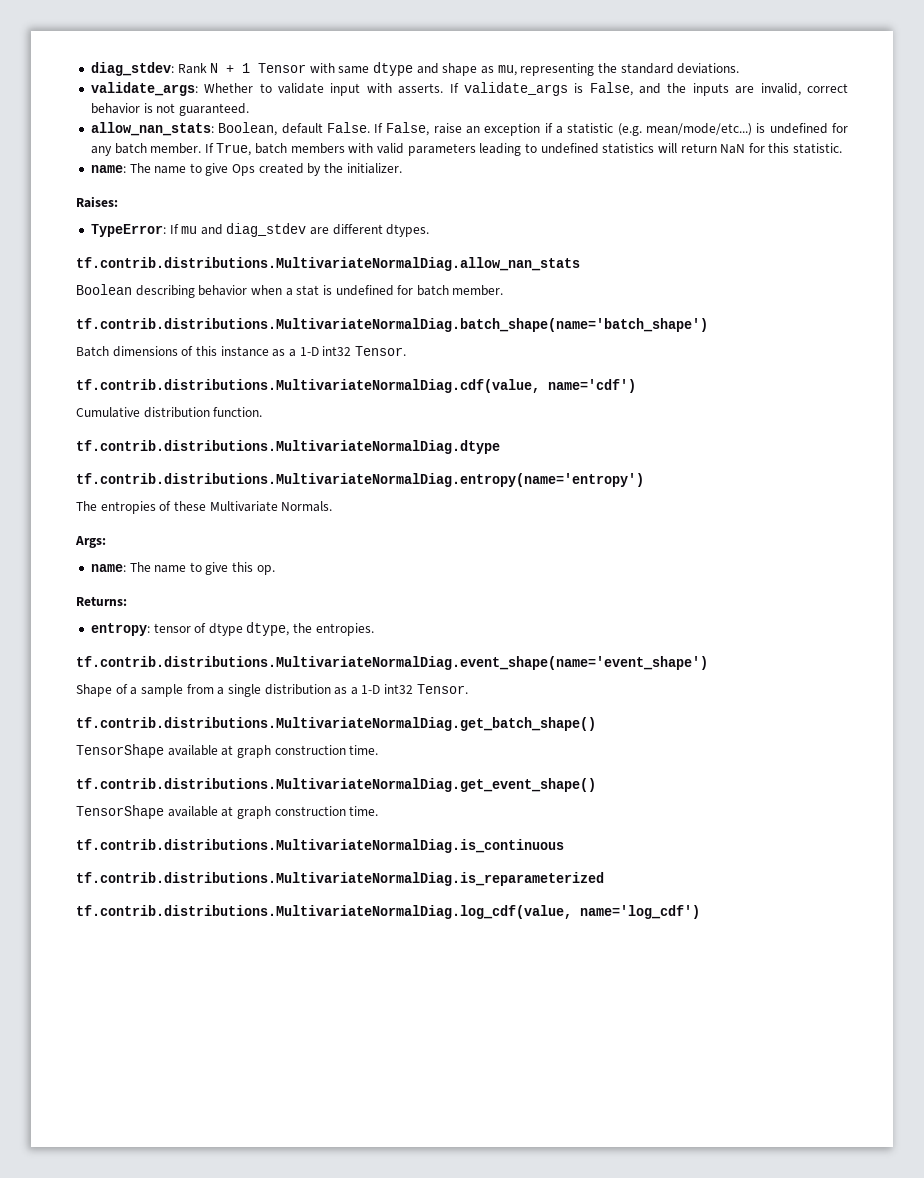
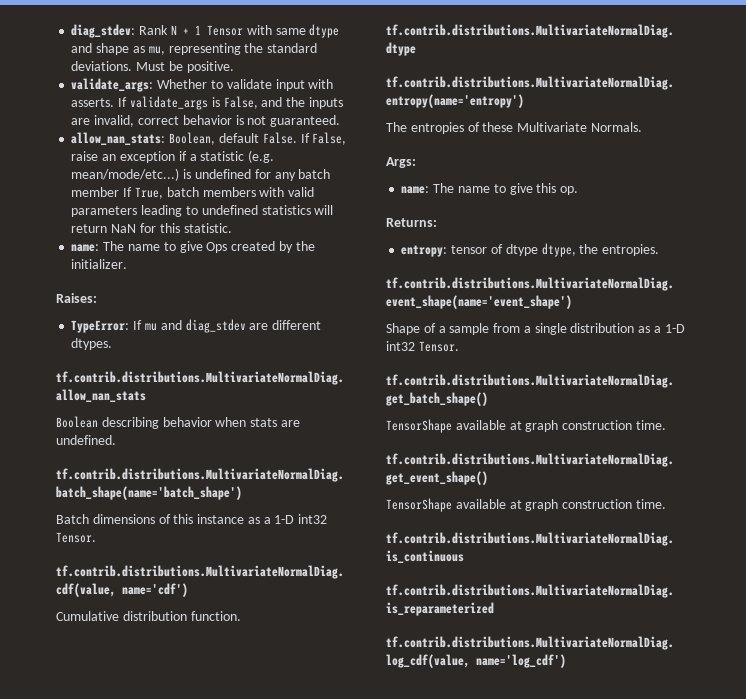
+ Must be positive.
- If False, raise an exception if a statistic (e.g. mean/mode/etc...) is undefined for any batch member. If True, batch members with valid parameters leading to undefined statistics will return NaN for this statistic.
+ If False, raise an exception if a statistic (e.g. mean/mode/etc...) is undefined for any batch member If True, batch members with valid parameters leading to undefined statistics will return NaN for this statistic.
- Boolean describing behavior when a stat is undefined for batch member.
+ Boolean describing behavior when stats are undefined.

